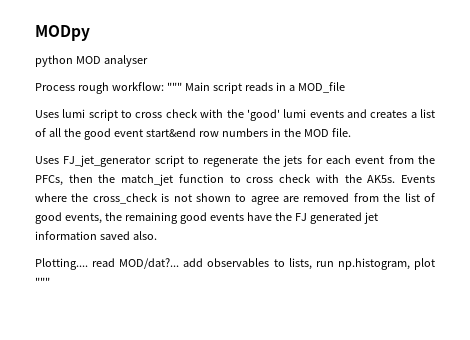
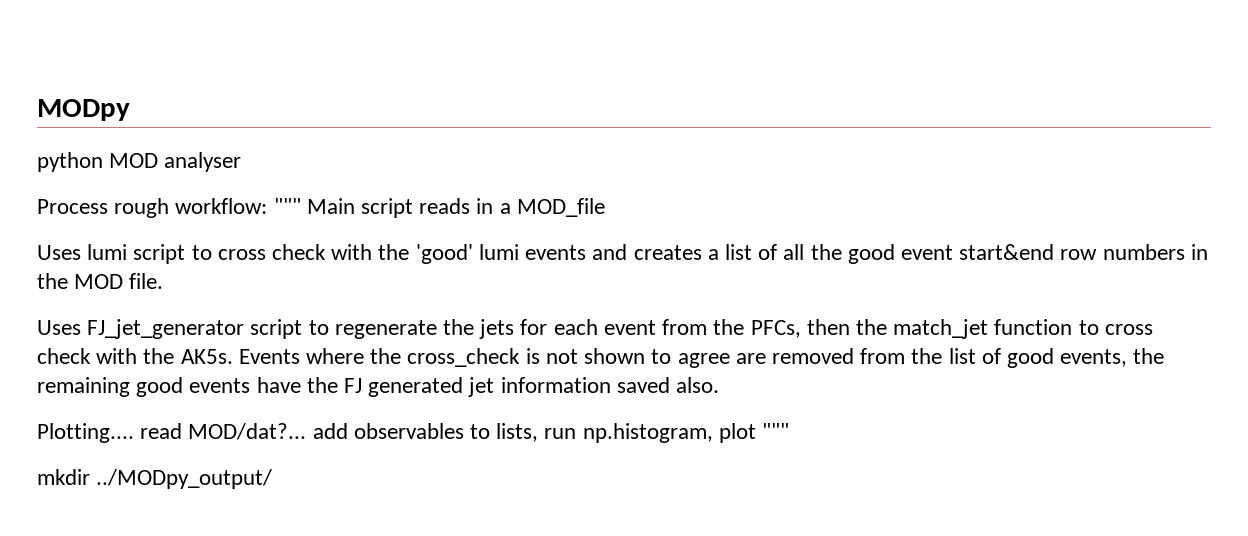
+ mkdir ../MODpy_output/

